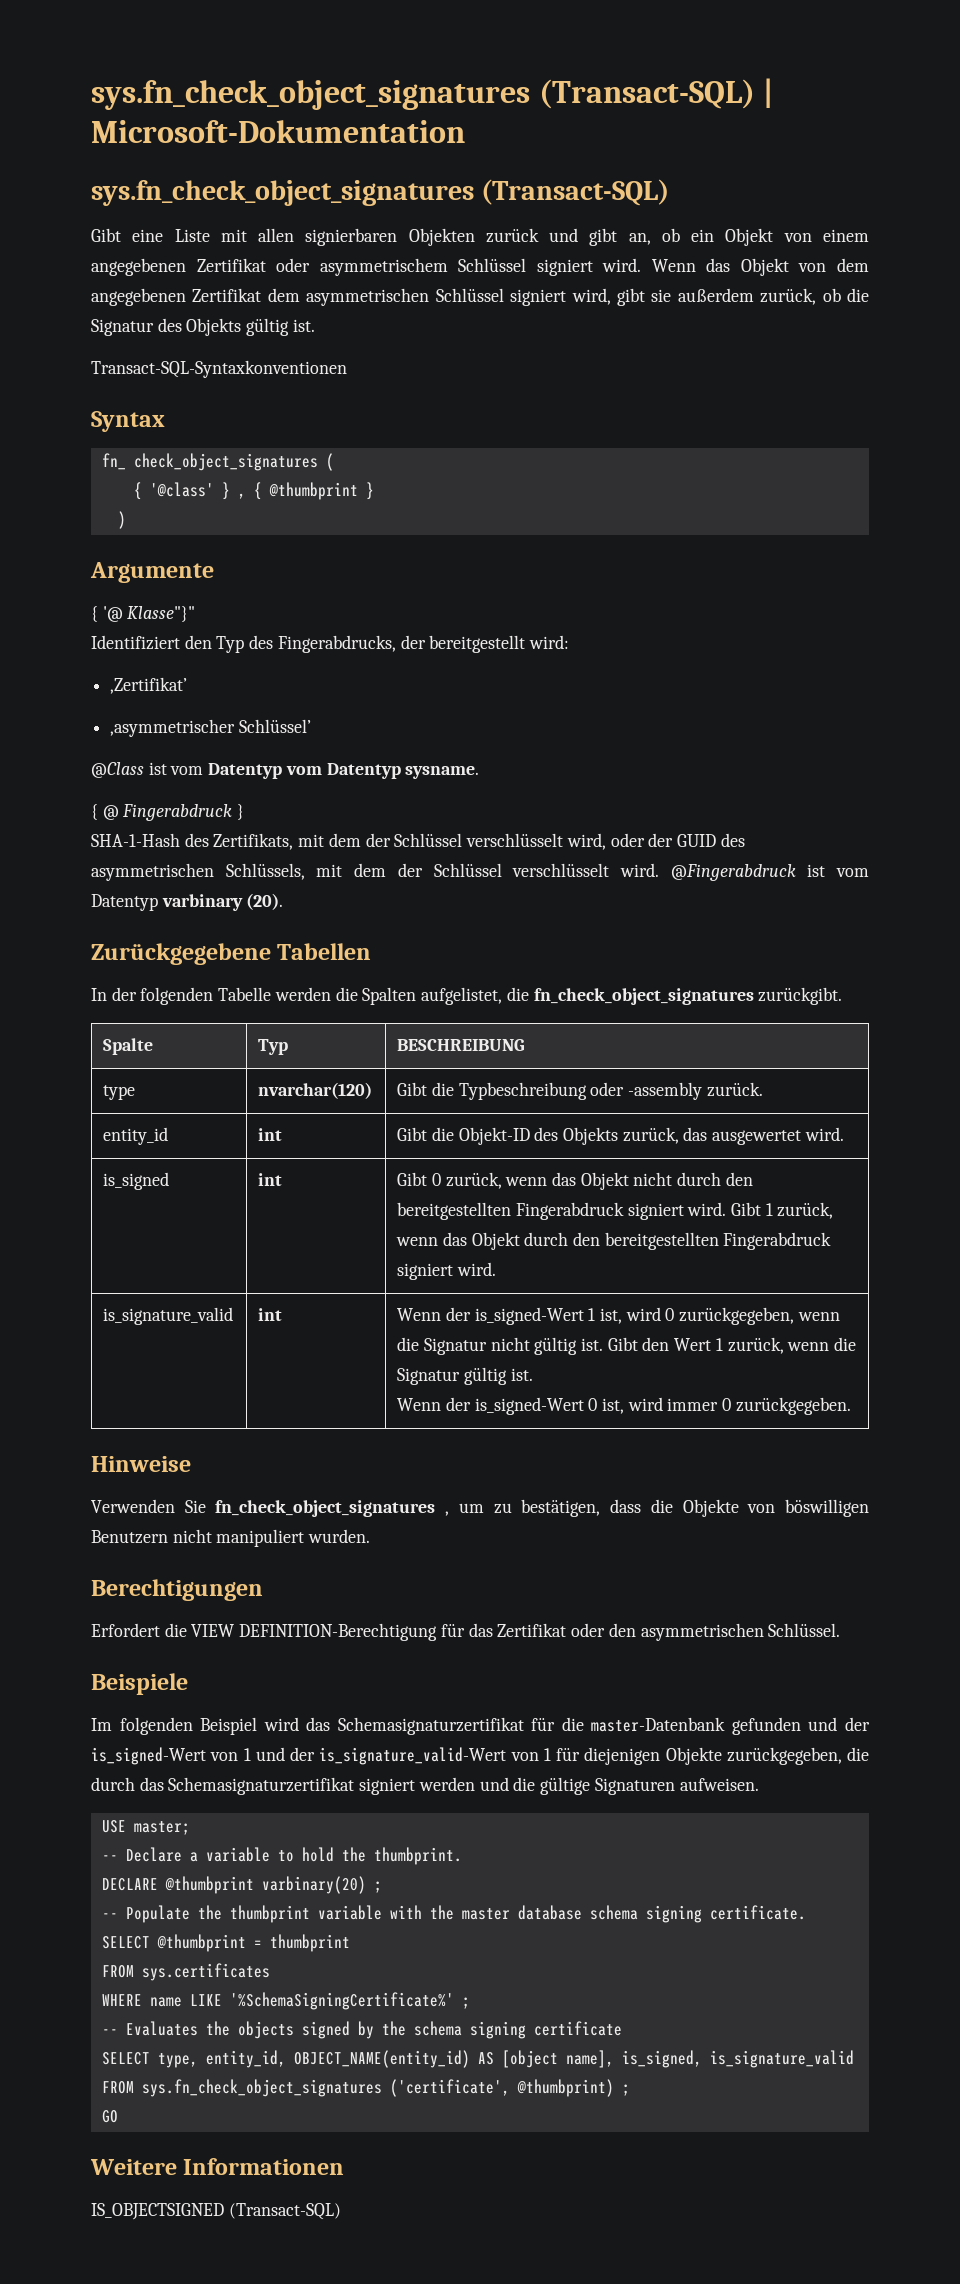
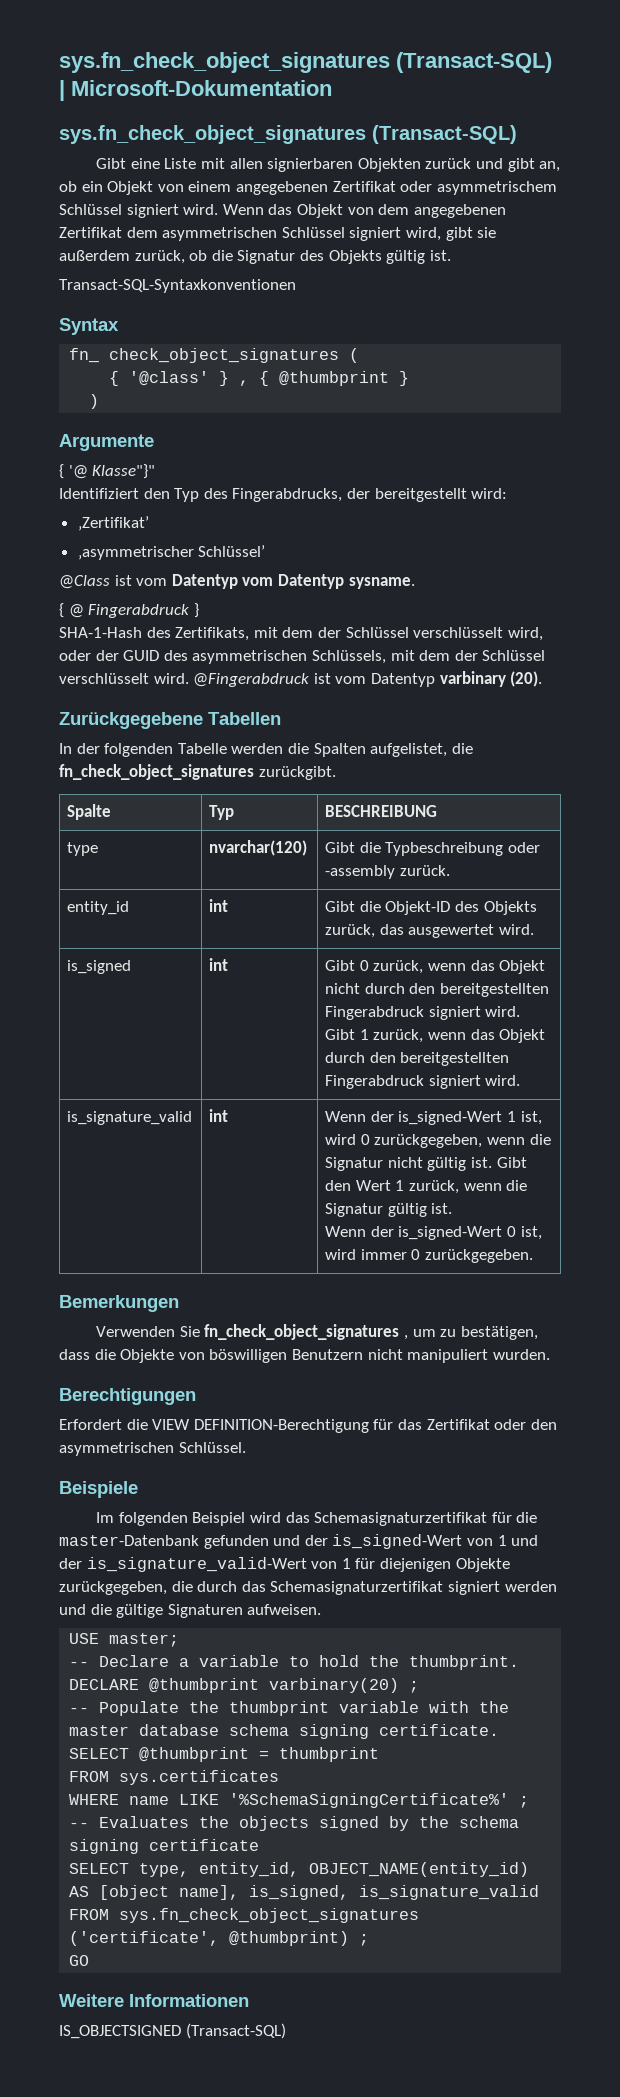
- Hinweise
+ Bemerkungen

